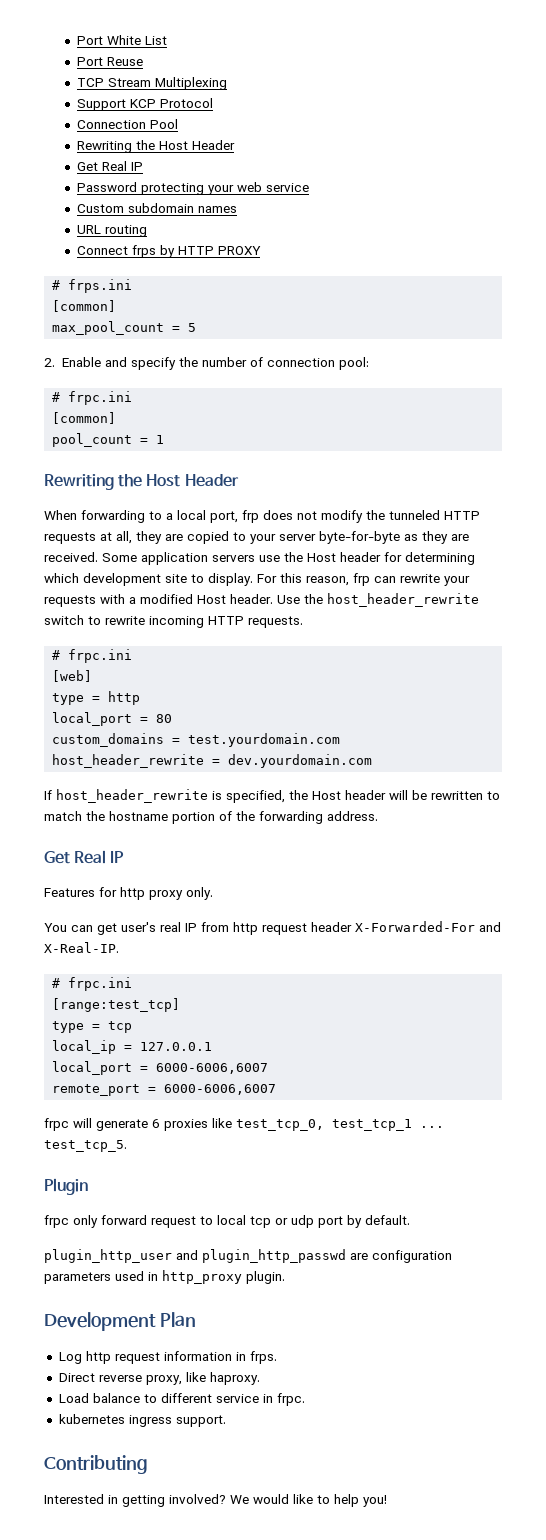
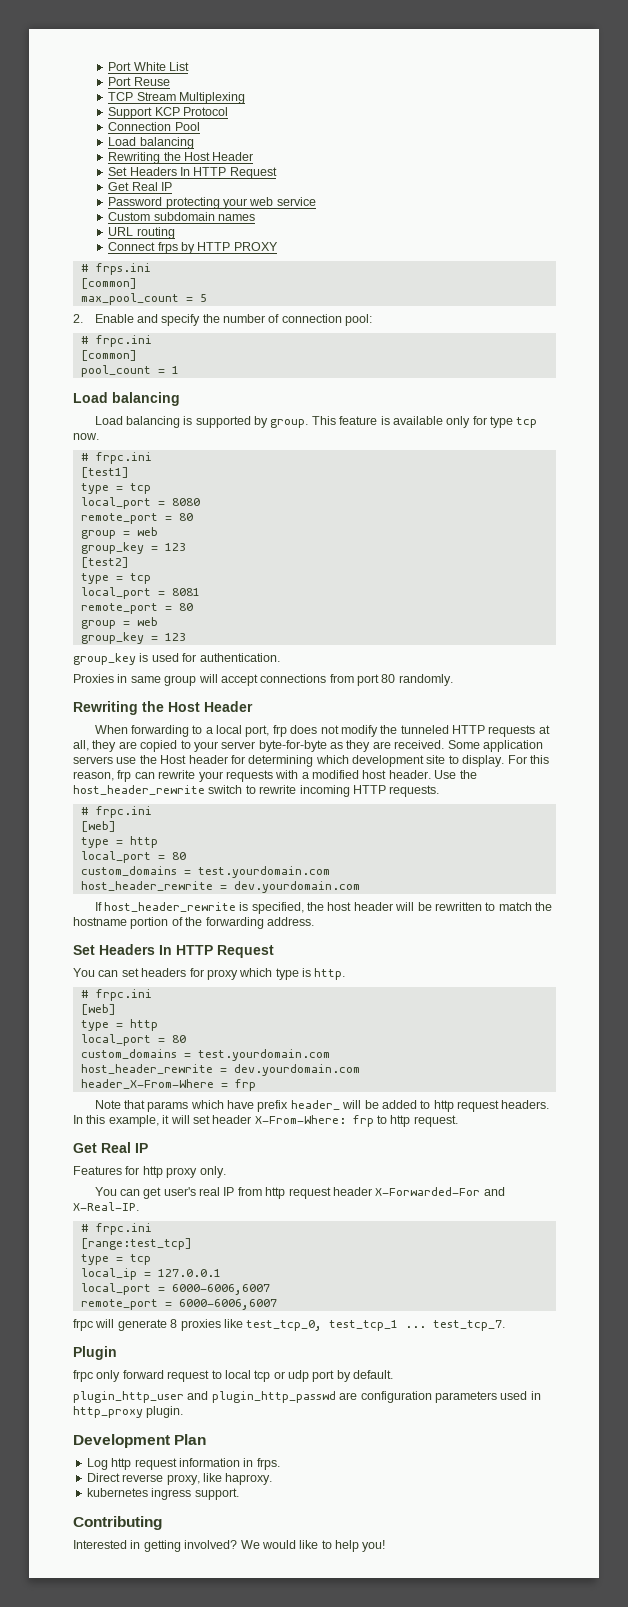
  Connection Pool
+ Load balancing
  Rewriting the Host Header
+ Set Headers In HTTP Request
  pool_count = 1
+ Load balancing
+ Load balancing is supported by group. This feature is available only for type tcp now.
+ # frpc.ini
+ [test1]
+ type = tcp
+ local_port = 8080
+ remote_port = 80
+ group = web
+ group_key = 123
+ [test2]
+ type = tcp
+ local_port = 8081
+ remote_port = 80
+ group = web
+ group_key = 123
+ group_key is used for authentication.
+ Proxies in same group will accept connections from port 80 randomly.
- For this reason, frp can rewrite your requests with a modified Host header.
+ For this reason, frp can rewrite your requests with a modified host header.
- If host_header_rewrite is specified, the Host header will be rewritten to match the hostname portion of the forwarding address.
+ If host_header_rewrite is specified, the host header will be rewritten to match the hostname portion of the forwarding address.
+ Set Headers In HTTP Request
+ You can set headers for proxy which type is http.
+ # frpc.ini
+ [web]
+ type = http
+ local_port = 80
+ custom_domains = test.yourdomain.com
+ host_header_rewrite = dev.yourdomain.com
+ header_X-From-Where = frp
+ Note that params which have prefix header_ will be added to http request headers. In this example, it will set header X-From-Where: frp to http request.
- frpc will generate 6 proxies like test_tcp_0, test_tcp_1 ... test_tcp_5.
+ frpc will generate 8 proxies like test_tcp_0, test_tcp_1 ... test_tcp_7.
- Load balance to different service in frpc.

